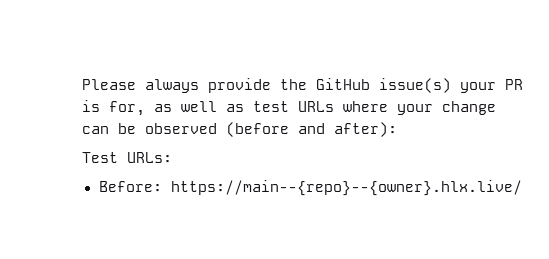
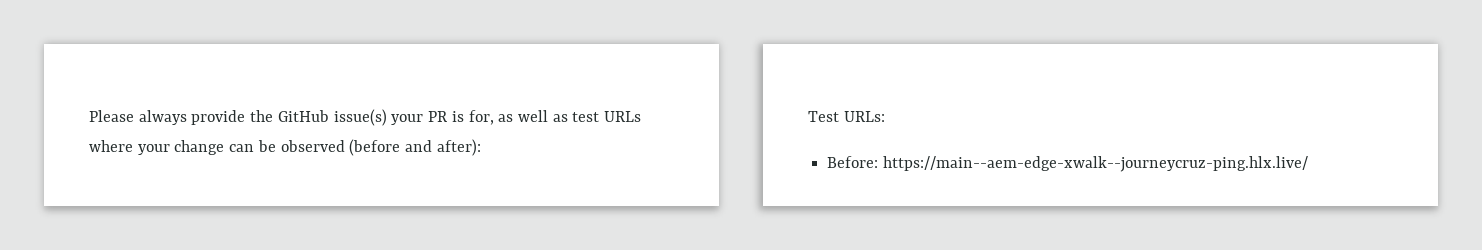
- Before: https://main--{repo}--{owner}.hlx.live/
+ Before: https://main--aem-edge-xwalk--journeycruz-ping.hlx.live/

